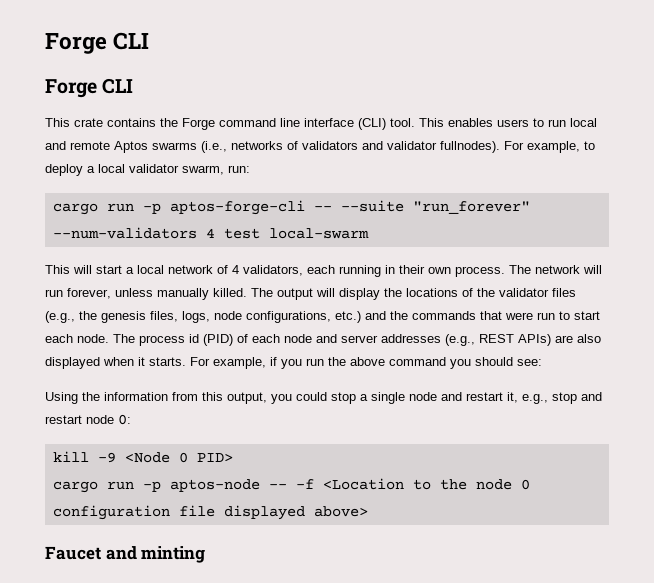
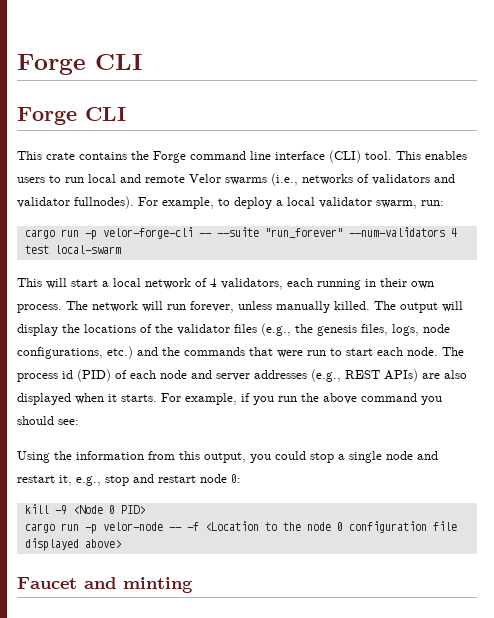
- This enables users to run local and remote Aptos swarms (i.e., networks of validators and validator fullnodes).
+ This enables users to run local and remote Velor swarms (i.e., networks of validators and validator fullnodes).
- cargo run -p aptos-forge-cli -- --suite "run_forever" --num-validators 4 test local-swarm
+ cargo run -p velor-forge-cli -- --suite "run_forever" --num-validators 4 test local-swarm
- cargo run -p aptos-node -- -f <Location to the node 0 configuration file displayed above>
+ cargo run -p velor-node -- -f <Location to the node 0 configuration file displayed above>

